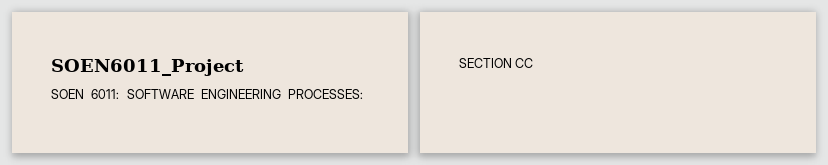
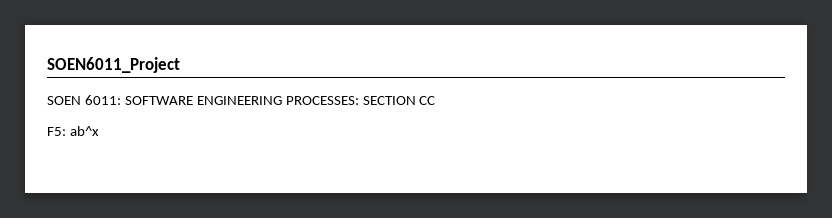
+ F5: ab^x

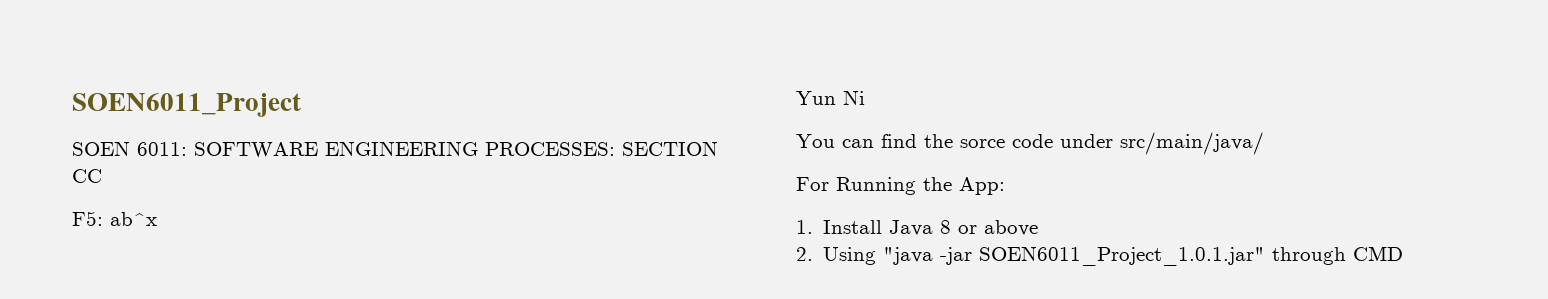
+ Yun Ni
+ You can find the sorce code under src/main/java/
+ For Running the App:
+ 1. Install Java 8 or above
+ 2. Using "java -jar SOEN6011_Project_1.0.1.jar" through CMD

